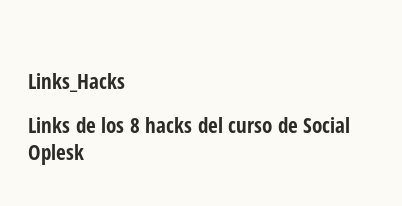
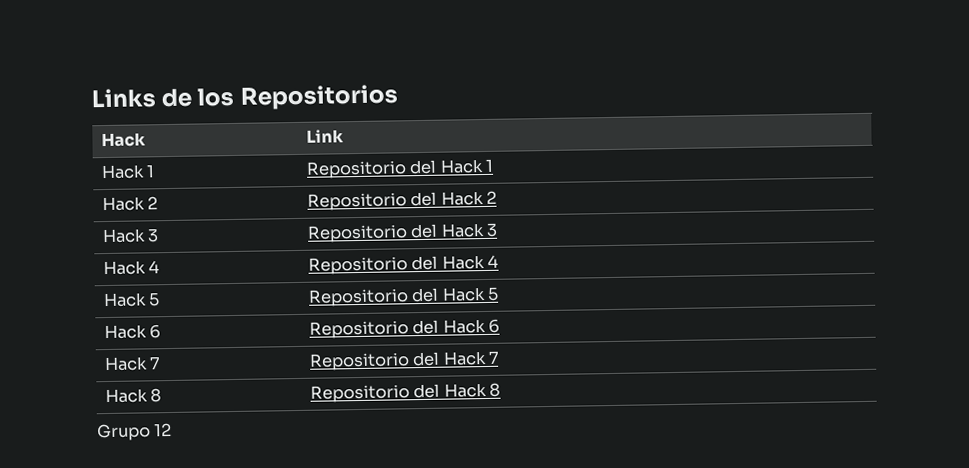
- Links_Hacks
- Links de los 8 hacks del curso de Social Oplesk
+ Links de los Repositorios
+ Hack | Link
+ Hack 1 | Repositorio del Hack 1
+ Hack 2 | Repositorio del Hack 2
+ Hack 3 | Repositorio del Hack 3
+ Hack 4 | Repositorio del Hack 4
+ Hack 5 | Repositorio del Hack 5
+ Hack 6 | Repositorio del Hack 6
+ Hack 7 | Repositorio del Hack 7
+ Hack 8 | Repositorio del Hack 8
+ Grupo 12

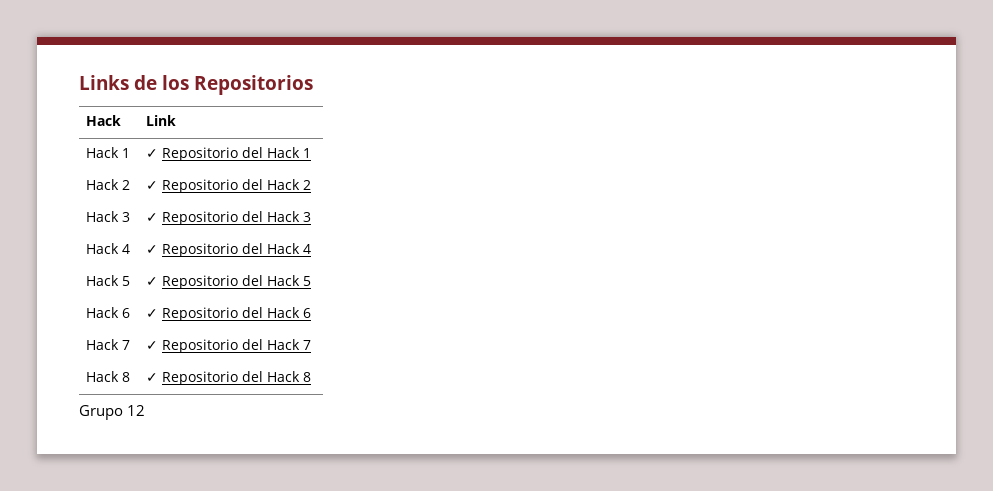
- Hack 1 | Repositorio del Hack 1
+ Hack 1 | ✓ Repositorio del Hack 1
- Hack 2 | Repositorio del Hack 2
+ Hack 2 | ✓ Repositorio del Hack 2
- Hack 3 | Repositorio del Hack 3
+ Hack 3 | ✓ Repositorio del Hack 3
- Hack 4 | Repositorio del Hack 4
+ Hack 4 | ✓ Repositorio del Hack 4
- Hack 5 | Repositorio del Hack 5
+ Hack 5 | ✓ Repositorio del Hack 5
- Hack 6 | Repositorio del Hack 6
+ Hack 6 | ✓ Repositorio del Hack 6
- Hack 7 | Repositorio del Hack 7
+ Hack 7 | ✓ Repositorio del Hack 7
- Hack 8 | Repositorio del Hack 8
+ Hack 8 | ✓ Repositorio del Hack 8

